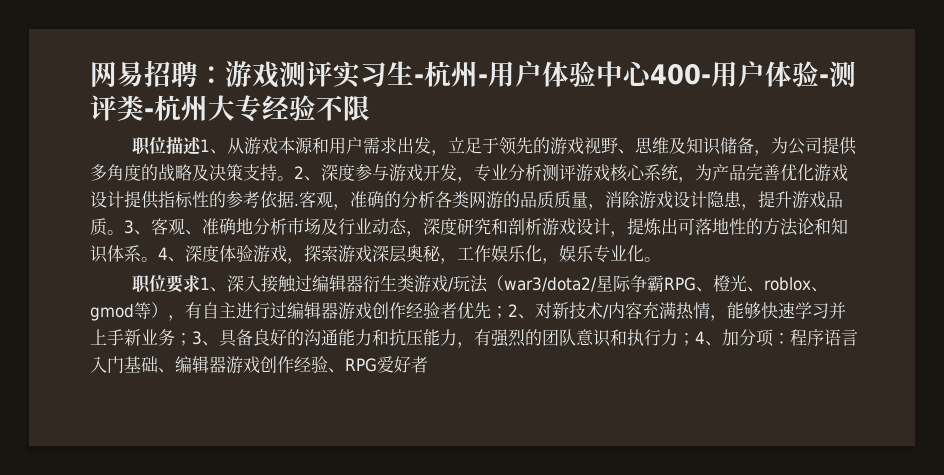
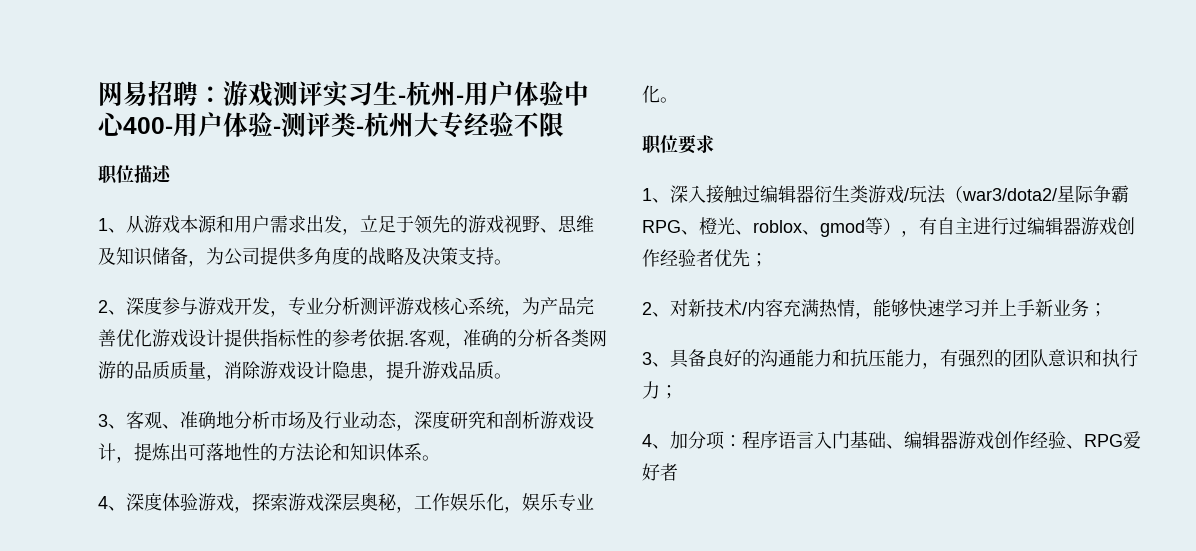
- 职位描述1、从游戏本源和用户需求出发，立足于领先的游戏视野、思维及知识储备，为公司提供多角度的战略及决策支持。2、深度参与游戏开发，专业分析测评游戏核心系统，为产品完善优化游戏设计提供指标性的参考依据.
+ 职位描述
+ 1、从游戏本源和用户需求出发，立足于领先的游戏视野、思维及知识储备，为公司提供多角度的战略及决策支持。
+ 2、深度参与游戏开发，专业分析测评游戏核心系统，为产品完善优化游戏设计提供指标性的参考依据.
- 客观，准确的分析各类网游的品质质量，消除游戏设计隐患，提升游戏品质。3、客观、准确地分析市场及行业动态，深度研究和剖析游戏设计，提炼出可落地性的方法论和知识体系。4、深度体验游戏，探索游戏深层奥秘，工作娱乐化，娱乐专业化。
+ 客观，准确的分析各类网游的品质质量，消除游戏设计隐患，提升游戏品质。
+ 3、客观、准确地分析市场及行业动态，深度研究和剖析游戏设计，提炼出可落地性的方法论和知识体系。
+ 4、深度体验游戏，探索游戏深层奥秘，工作娱乐化，娱乐专业化。
- 职位要求1、深入接触过编辑器衍生类游戏/玩法（war3/dota2/星际争霸RPG、橙光、roblox、gmod等），有自主进行过编辑器游戏创作经验者优先；2、对新技术/内容充满热情，能够快速学习并上手新业务；3、具备良好的沟通能力和抗压能力，有强烈的团队意识和执行力；4、加分项：
+ 职位要求
+ 1、深入接触过编辑器衍生类游戏/玩法（war3/dota2/星际争霸RPG、橙光、roblox、gmod等），有自主进行过编辑器游戏创作经验者优先；
+ 2、对新技术/内容充满热情，能够快速学习并上手新业务；
+ 3、具备良好的沟通能力和抗压能力，有强烈的团队意识和执行力；
+ 4、加分项：

